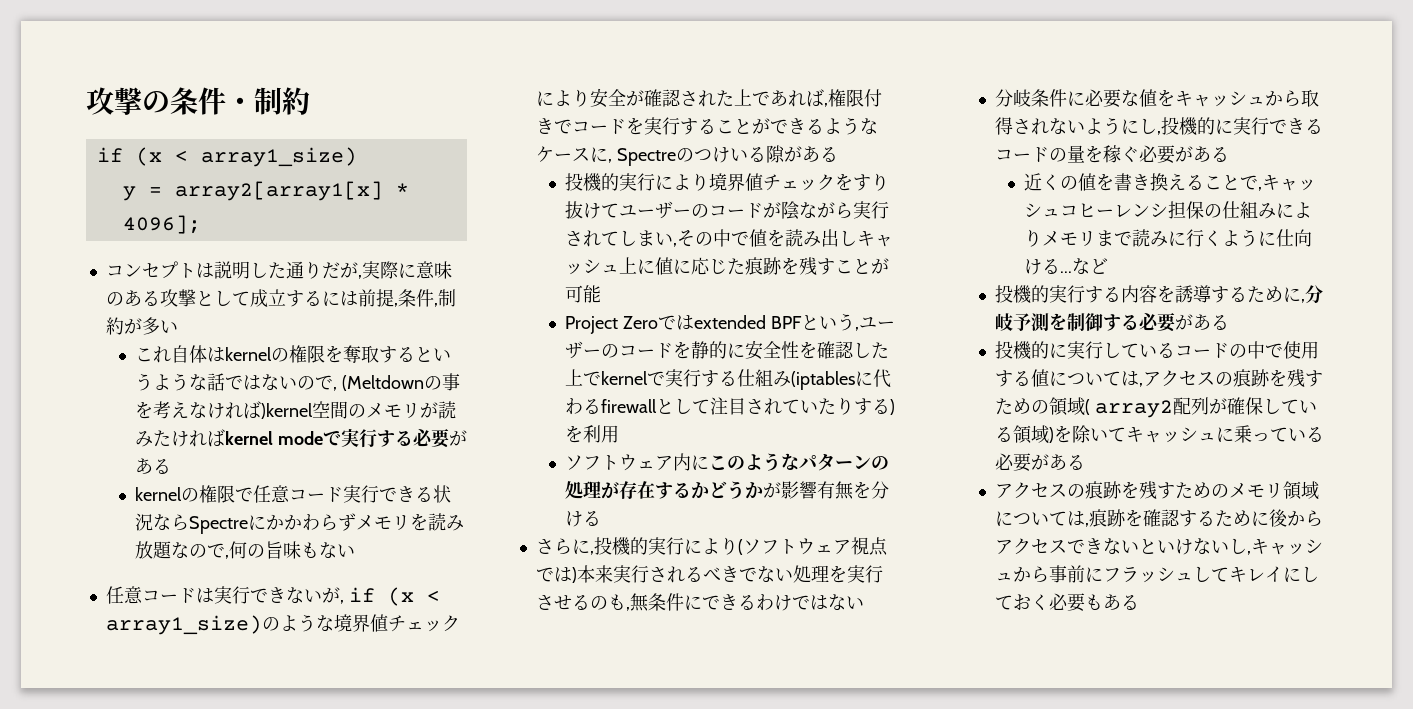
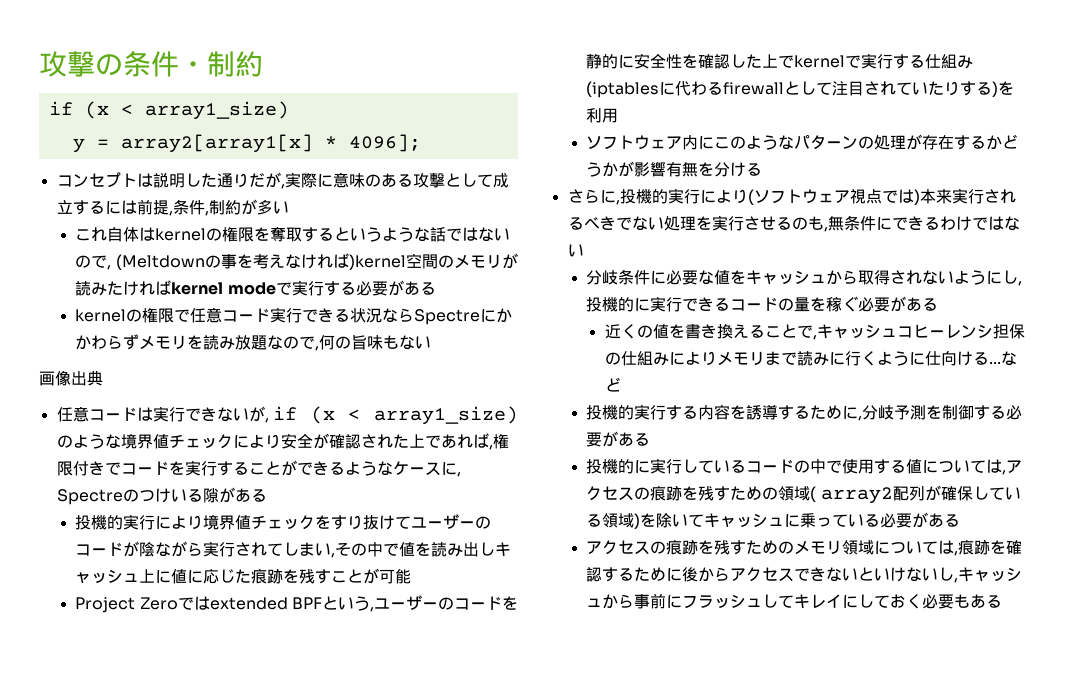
+ 画像出典

